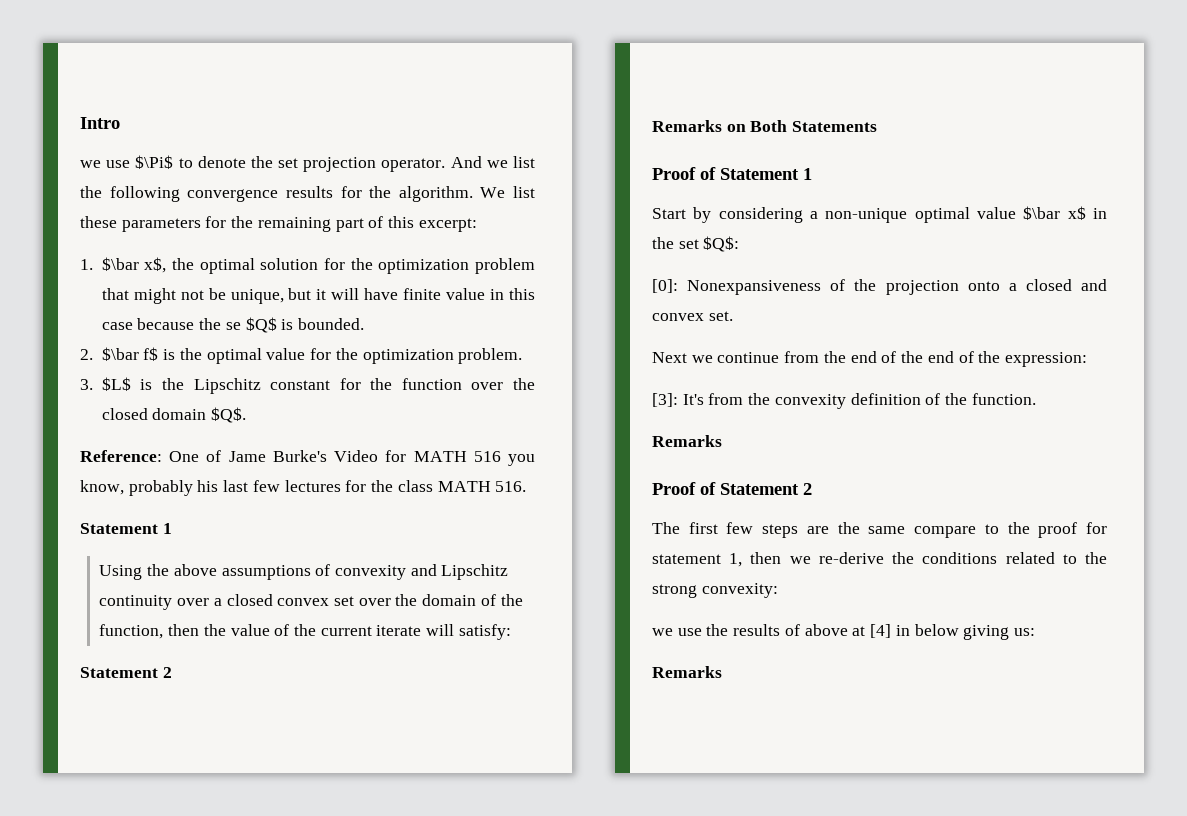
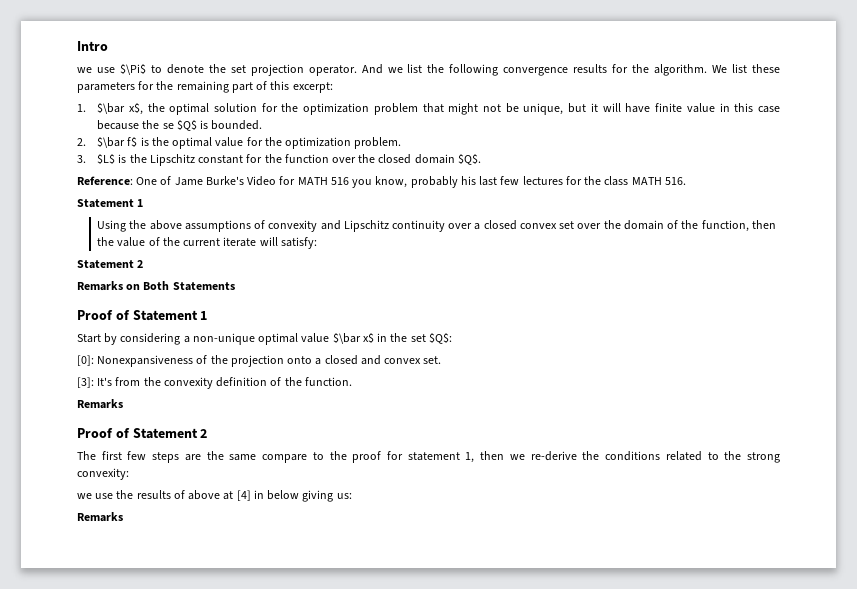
- Next we continue from the end of the end of the expression:

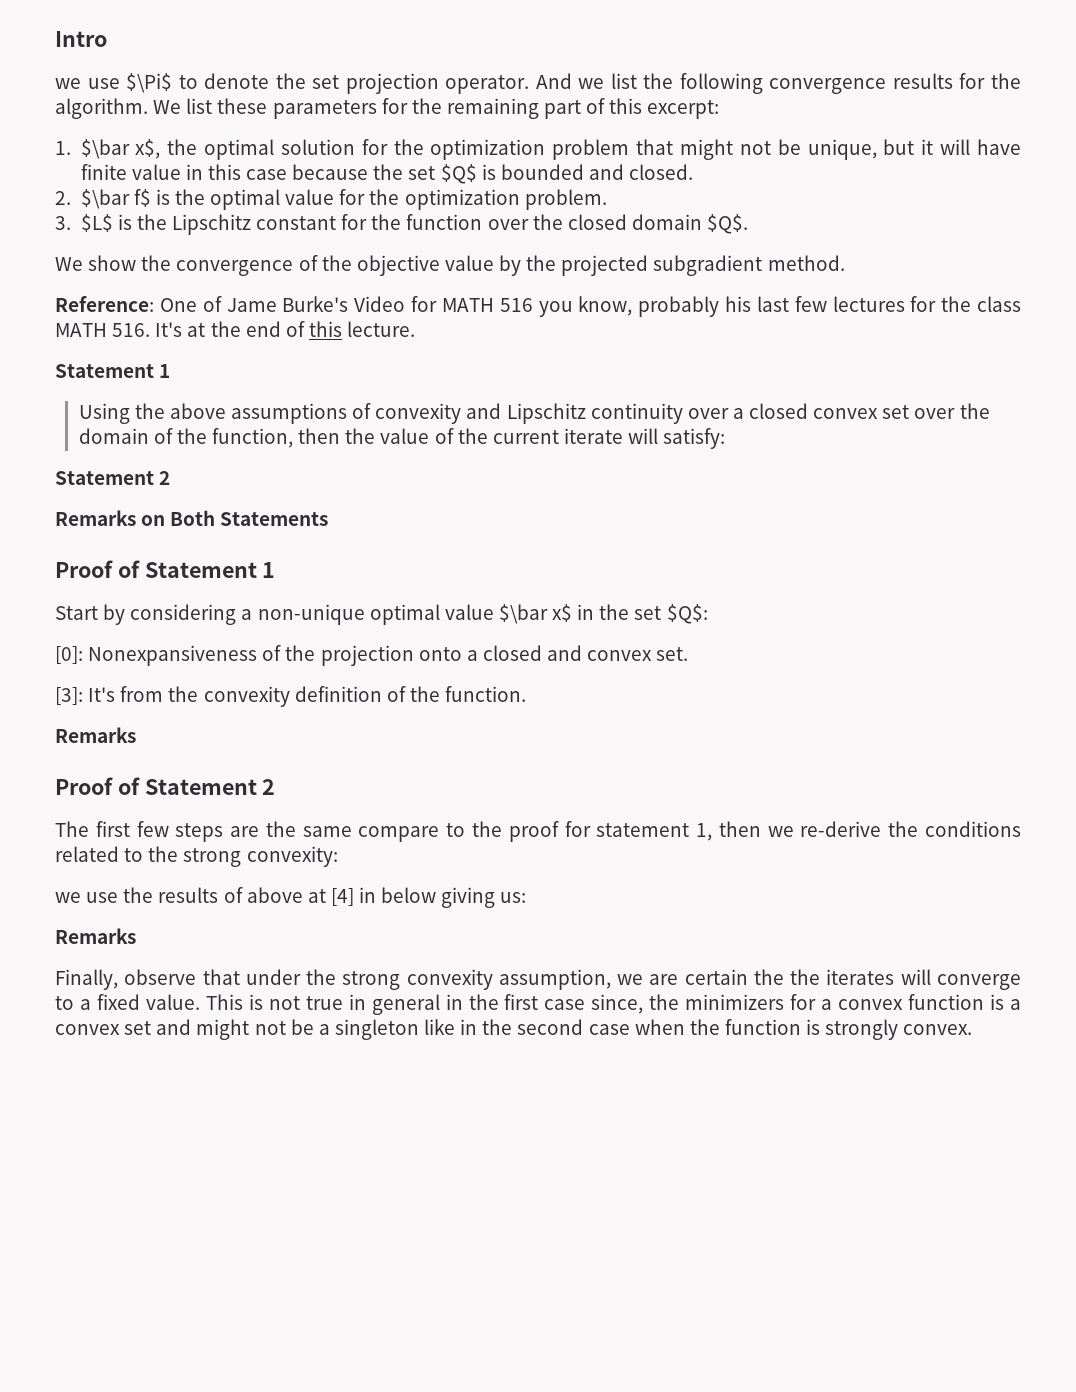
- 1. $\bar x$, the optimal solution for the optimization problem that might not be unique, but it will have finite value in this case because the se $Q$ is bounded.
+ 1. $\bar x$, the optimal solution for the optimization problem that might not be unique, but it will have finite value in this case because the set $Q$ is bounded and closed.
+ We show the convergence of the objective value by the projected subgradient method.
- Reference: One of Jame Burke's Video for MATH 516 you know, probably his last few lectures for the class MATH 516.
+ Reference: One of Jame Burke's Video for MATH 516 you know, probably his last few lectures for the class MATH 516. It's at the end of this lecture.
+ Finally, observe that under the strong convexity assumption, we are certain the the iterates will converge to a fixed value. This is not true in general in the first case since, the minimizers for a convex function is a convex set and might not be a singleton like in the second case when the function is strongly convex.

